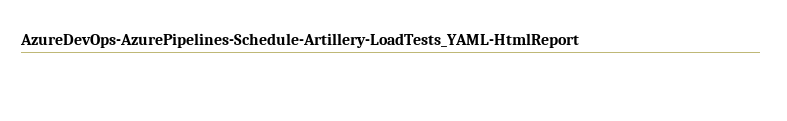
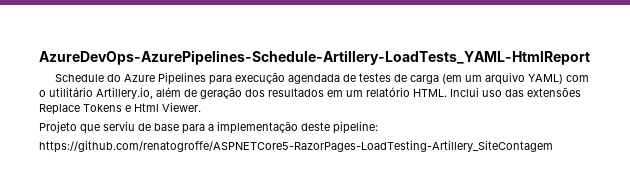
+ Schedule do Azure Pipelines para execução agendada de testes de carga (em um arquivo YAML) com o utilitário Artillery.io, além de geração dos resultados em um relatório HTML. Inclui uso das extensões Replace Tokens e Html Viewer.
+ Projeto que serviu de base para a implementação deste pipeline:
+ https://github.com/renatogroffe/ASPNETCore5-RazorPages-LoadTesting-Artillery_SiteContagem

